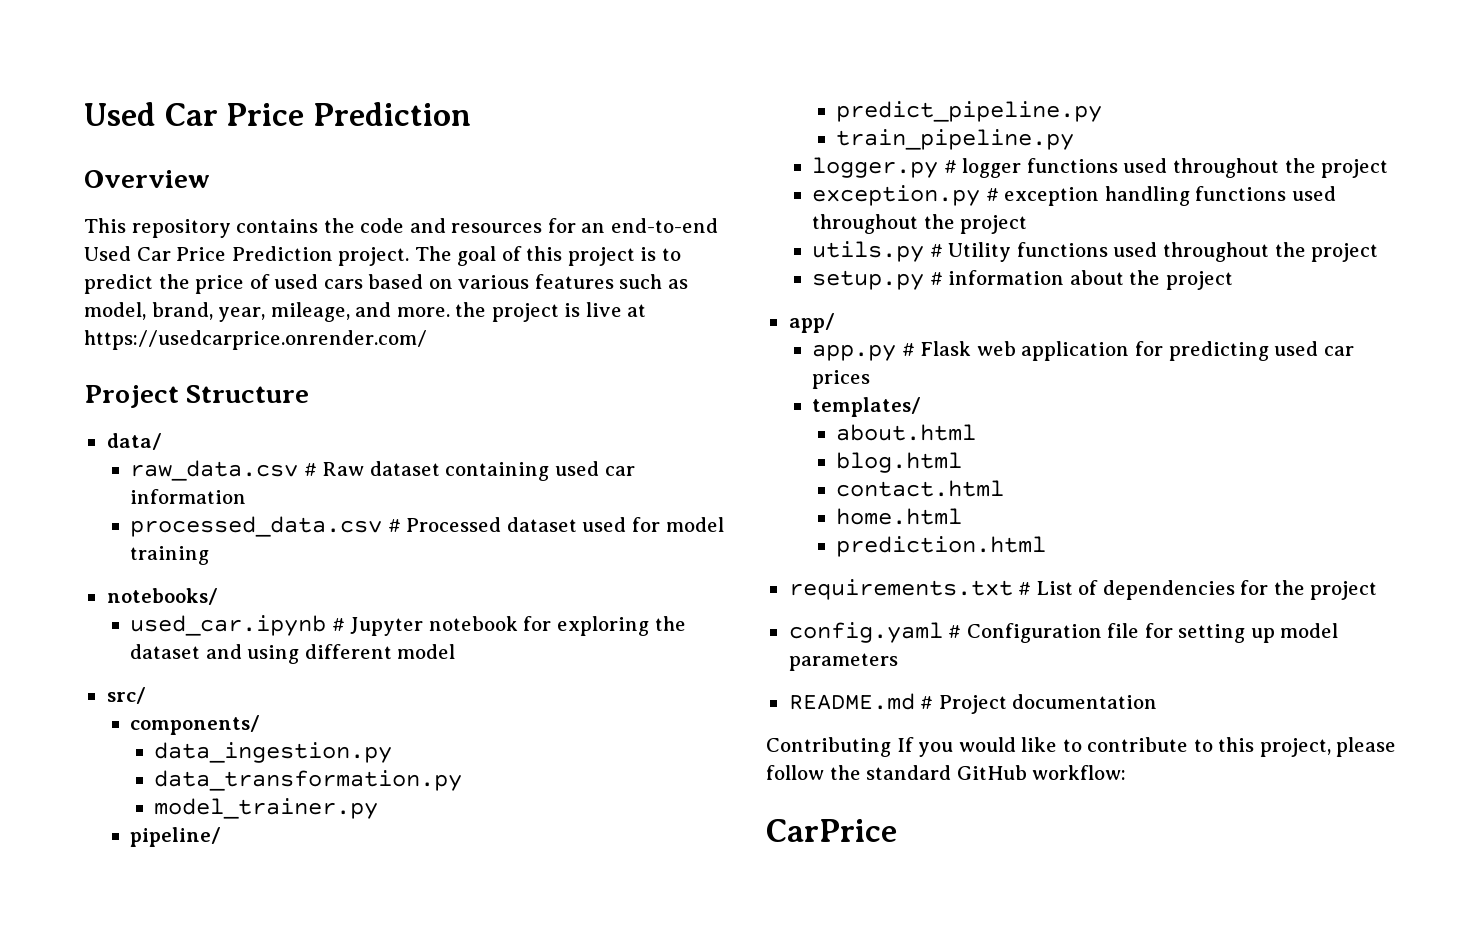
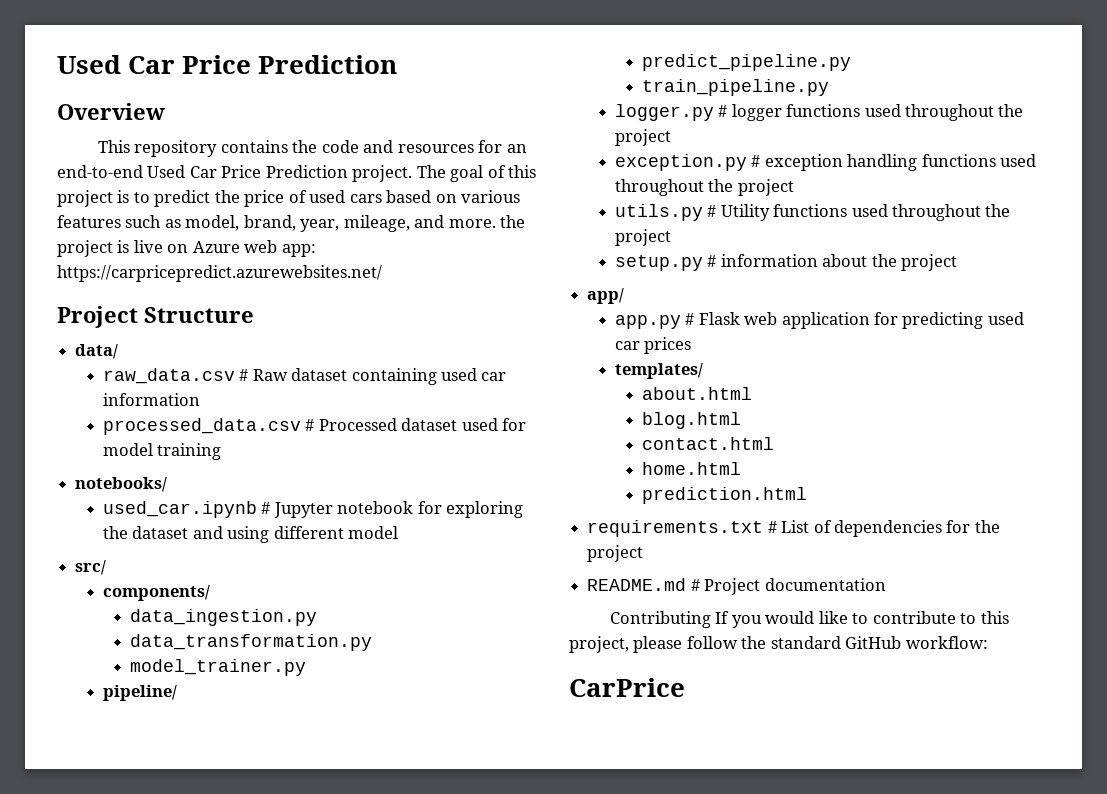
- The goal of this project is to predict the price of used cars based on various features such as model, brand, year, mileage, and more. the project is live at https://usedcarprice.onrender.com/
+ The goal of this project is to predict the price of used cars based on various features such as model, brand, year, mileage, and more. the project is live on Azure web app: https://carpricepredict.azurewebsites.net/
- config.yaml # Configuration file for setting up model parameters

